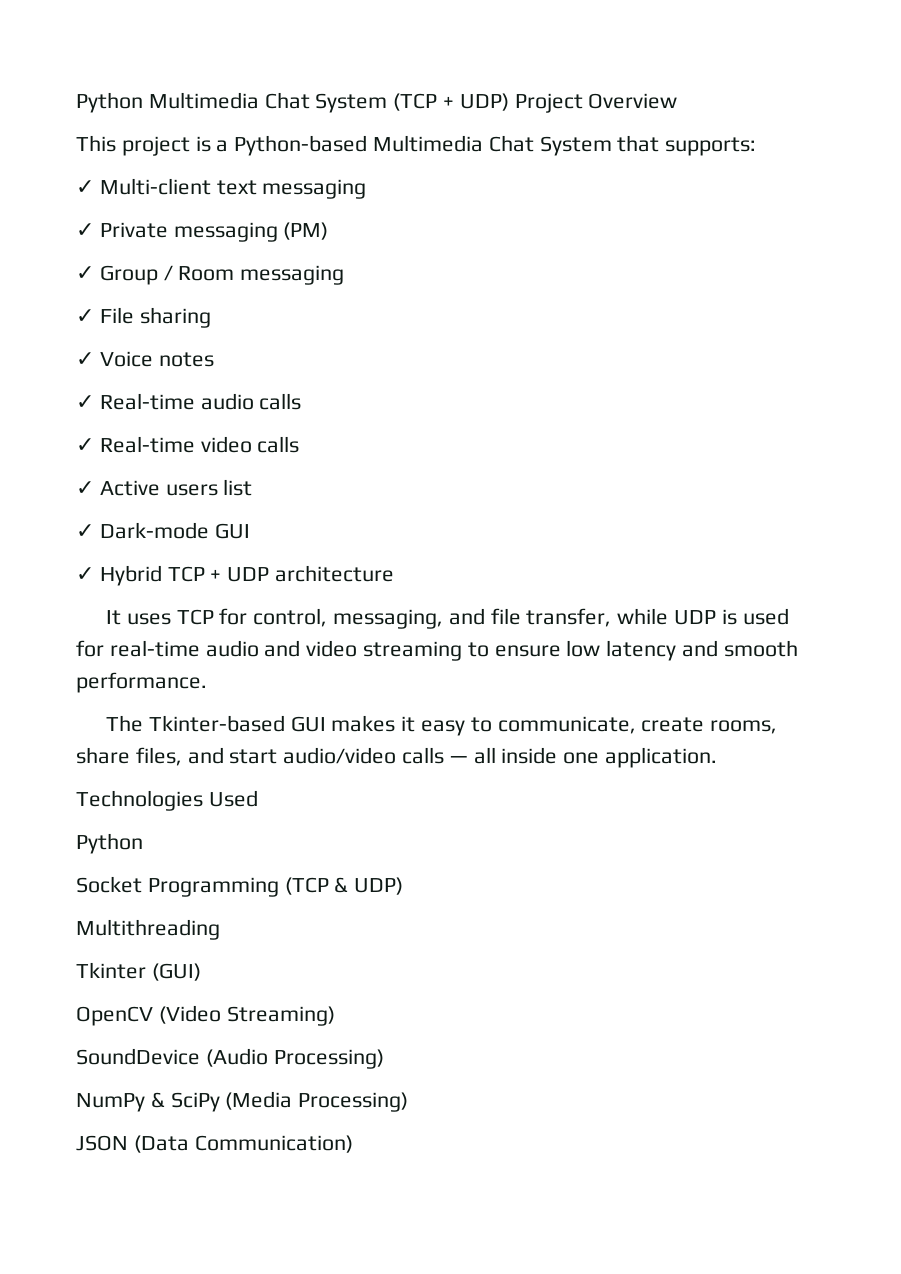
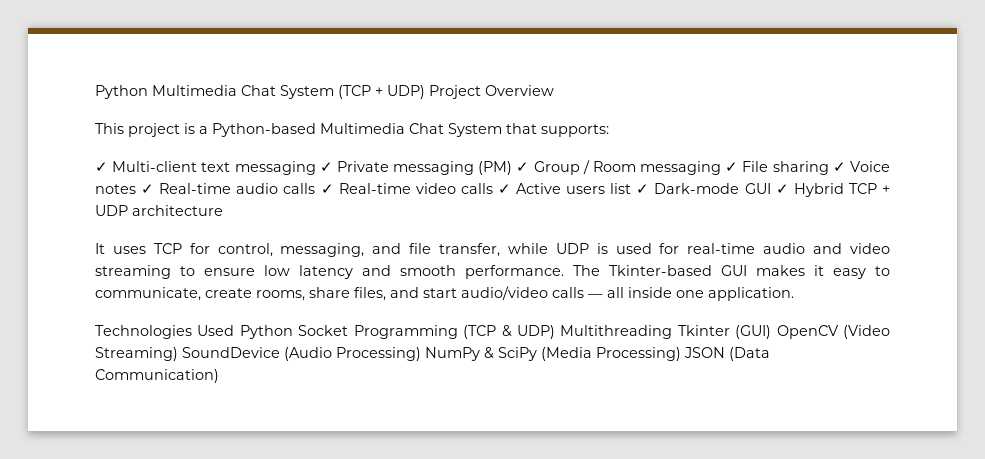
- ✓ Multi-client text messaging
- ✓ Private messaging (PM)
- ✓ Group / Room messaging
- ✓ File sharing
- ✓ Voice notes
- ✓ Real-time audio calls
- ✓ Real-time video calls
- ✓ Active users list
- ✓ Dark-mode GUI
- ✓ Hybrid TCP + UDP architecture
+ ✓ Multi-client text messaging ✓ Private messaging (PM) ✓ Group / Room messaging ✓ File sharing ✓ Voice notes ✓ Real-time audio calls ✓ Real-time video calls ✓ Active users list ✓ Dark-mode GUI ✓ Hybrid TCP + UDP architecture
- It uses TCP for control, messaging, and file transfer, while UDP is used for real-time audio and video streaming to ensure low latency and smooth performance.
- The Tkinter-based GUI makes it easy to communicate, create rooms, share files, and start audio/video calls — all inside one application.
+ It uses TCP for control, messaging, and file transfer, while UDP is used for real-time audio and video streaming to ensure low latency and smooth performance. The Tkinter-based GUI makes it easy to communicate, create rooms, share files, and start audio/video calls — all inside one application.
- Technologies Used
- Python
- Socket Programming (TCP & UDP)
- Multithreading
- Tkinter (GUI)
- OpenCV (Video Streaming)
- SoundDevice (Audio Processing)
- NumPy & SciPy (Media Processing)
- JSON (Data Communication)
+ Technologies Used Python Socket Programming (TCP & UDP) Multithreading Tkinter (GUI) OpenCV (Video Streaming) SoundDevice (Audio Processing) NumPy & SciPy (Media Processing) JSON (Data Communication)

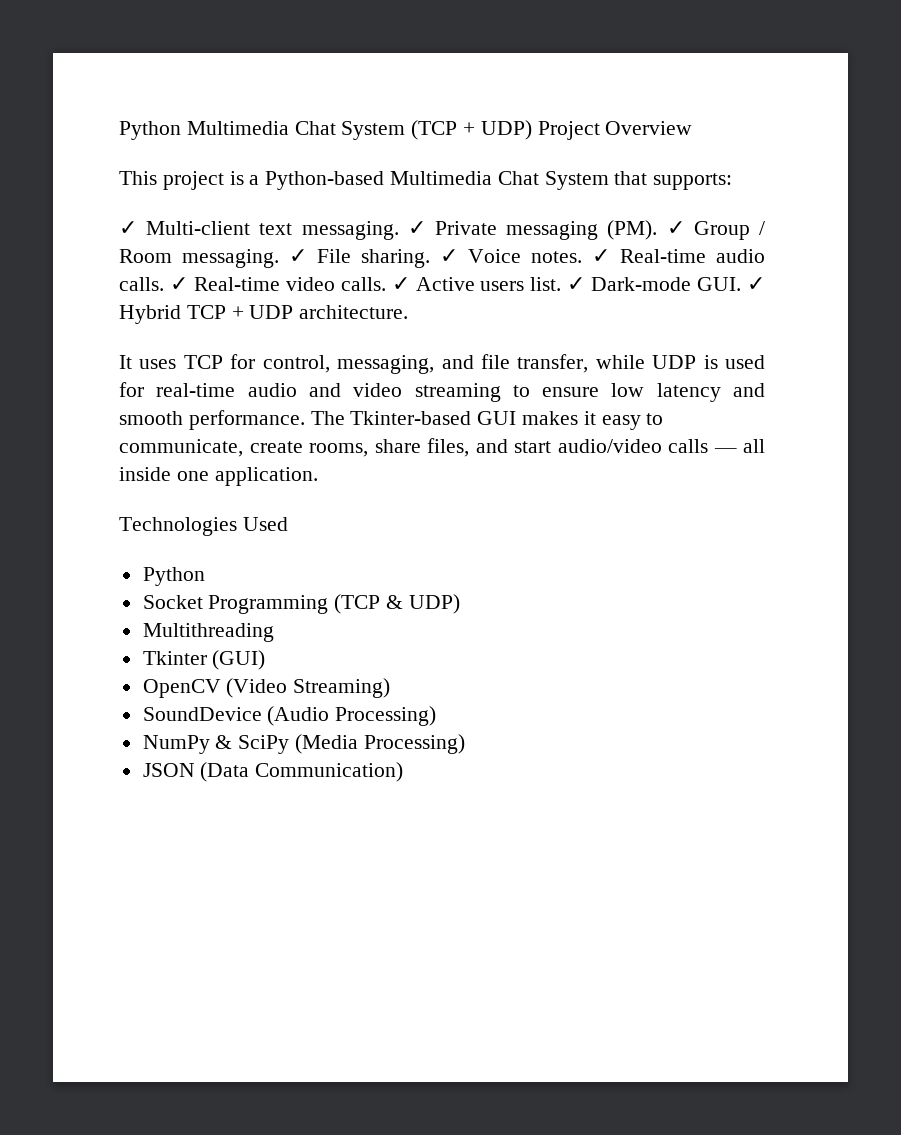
- ✓ Multi-client text messaging ✓ Private messaging (PM) ✓ Group / Room messaging ✓ File sharing ✓ Voice notes ✓ Real-time audio calls ✓ Real-time video calls ✓ Active users list ✓ Dark-mode GUI ✓ Hybrid TCP + UDP architecture
+ ✓ Multi-client text messaging. ✓ Private messaging (PM). ✓ Group / Room messaging. ✓ File sharing. ✓ Voice notes. ✓ Real-time audio calls. ✓ Real-time video calls. ✓ Active users list. ✓ Dark-mode GUI. ✓ Hybrid TCP + UDP architecture.
- Technologies Used Python Socket Programming (TCP & UDP) Multithreading Tkinter (GUI) OpenCV (Video Streaming) SoundDevice (Audio Processing) NumPy & SciPy (Media Processing) JSON (Data Communication)
+ Technologies Used
+ Python
+ Socket Programming (TCP & UDP)
+ Multithreading
+ Tkinter (GUI)
+ OpenCV (Video Streaming)
+ SoundDevice (Audio Processing)
+ NumPy & SciPy (Media Processing)
+ JSON (Data Communication)

